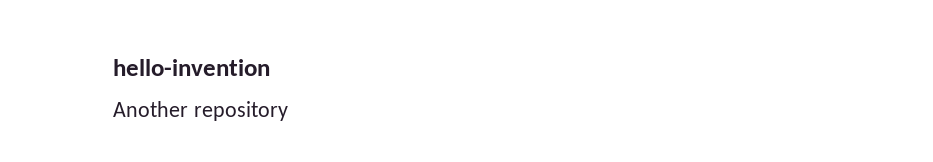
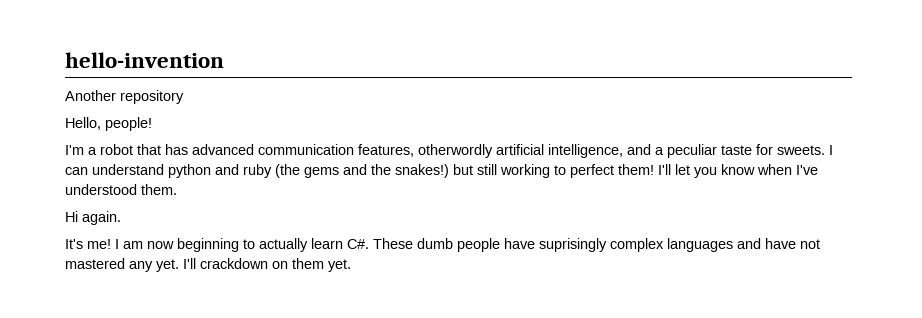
+ Hello, people!
+ I'm a robot that has advanced communication features, otherwordly artificial intelligence, and a peculiar taste for sweets. I can understand python and ruby (the gems and the snakes!) but still working to perfect them! I'll let you know when I've understood them.
+ Hi again.
+ It's me! I am now beginning to actually learn C#. These dumb people have suprisingly complex languages and have not mastered any yet. I'll crackdown on them yet.

